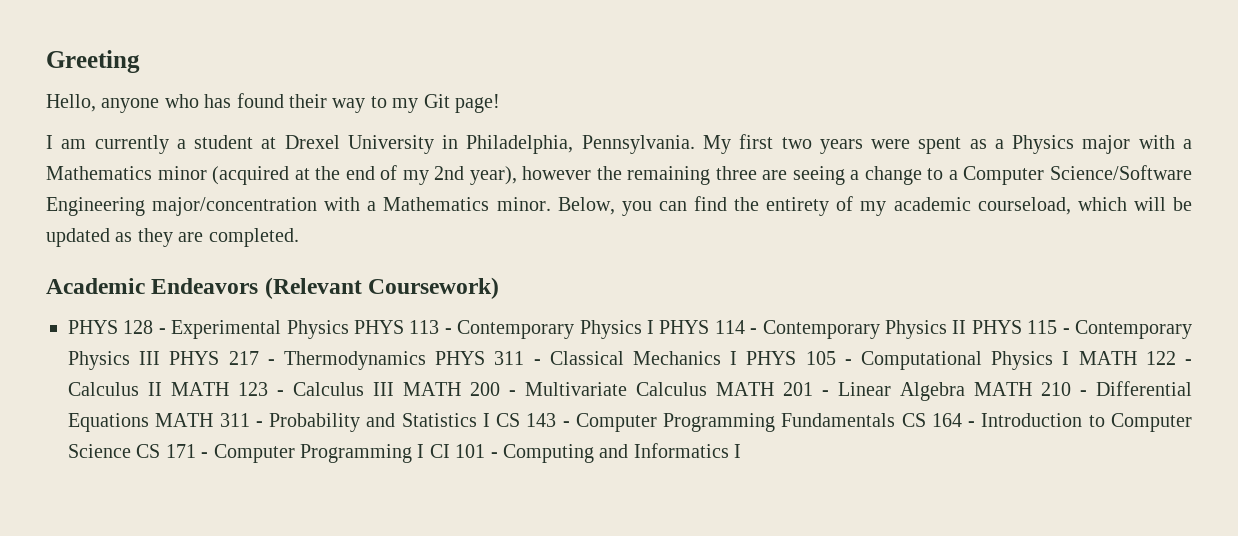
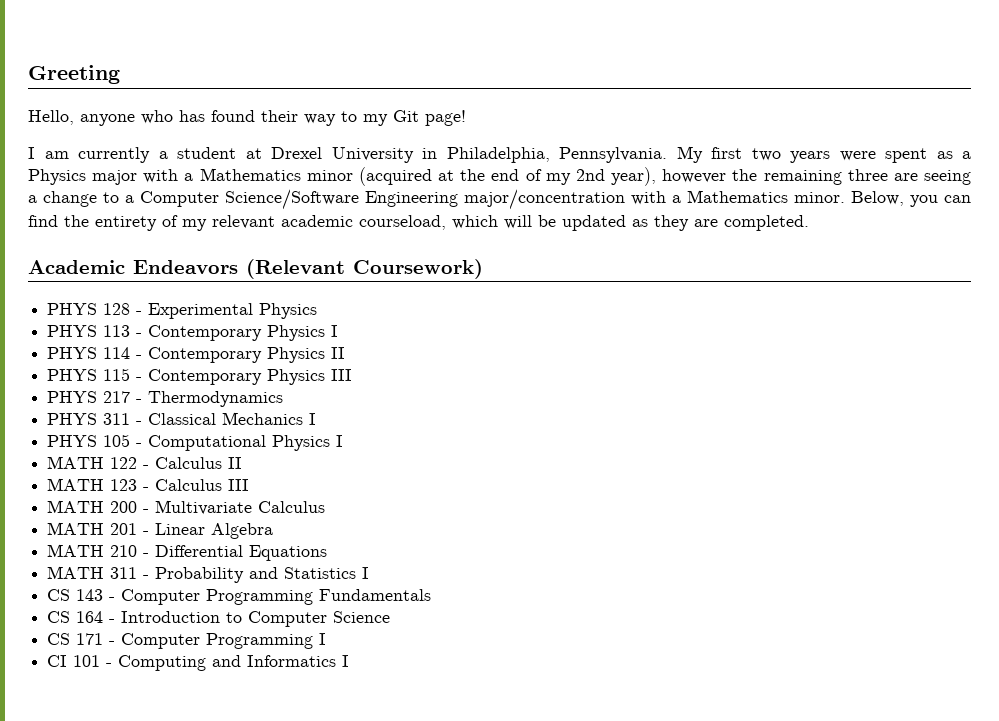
- Below, you can find the entirety of my academic courseload, which will be updated as they are completed.
+ Below, you can find the entirety of my relevant academic courseload, which will be updated as they are completed.
- PHYS 128 - Experimental Physics PHYS 113 - Contemporary Physics I PHYS 114 - Contemporary Physics II PHYS 115 - Contemporary Physics III PHYS 217 - Thermodynamics PHYS 311 - Classical Mechanics I PHYS 105 - Computational Physics I MATH 122 - Calculus II MATH 123 - Calculus III MATH 200 - Multivariate Calculus MATH 201 - Linear Algebra MATH 210 - Differential Equations MATH 311 - Probability and Statistics I CS 143 - Computer Programming Fundamentals CS 164 - Introduction to Computer Science CS 171 - Computer Programming I CI 101 - Computing and Informatics I
+ PHYS 128 - Experimental Physics
+ PHYS 113 - Contemporary Physics I
+ PHYS 114 - Contemporary Physics II
+ PHYS 115 - Contemporary Physics III
+ PHYS 217 - Thermodynamics
+ PHYS 311 - Classical Mechanics I
+ PHYS 105 - Computational Physics I
+ MATH 122 - Calculus II
+ MATH 123 - Calculus III
+ MATH 200 - Multivariate Calculus
+ MATH 201 - Linear Algebra
+ MATH 210 - Differential Equations
+ MATH 311 - Probability and Statistics I
+ CS 143 - Computer Programming Fundamentals
+ CS 164 - Introduction to Computer Science
+ CS 171 - Computer Programming I
+ CI 101 - Computing and Informatics I

